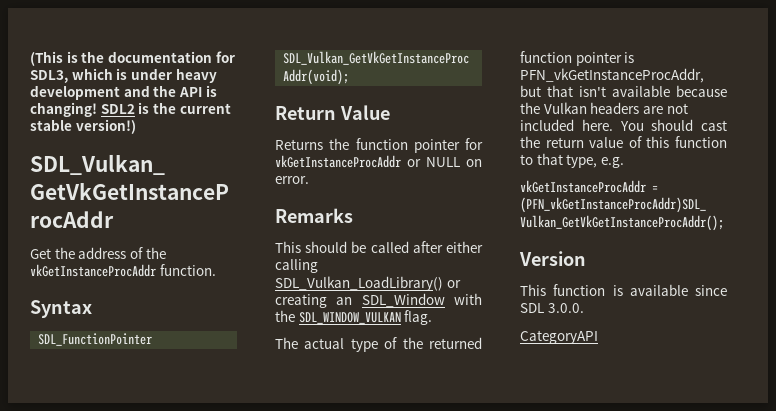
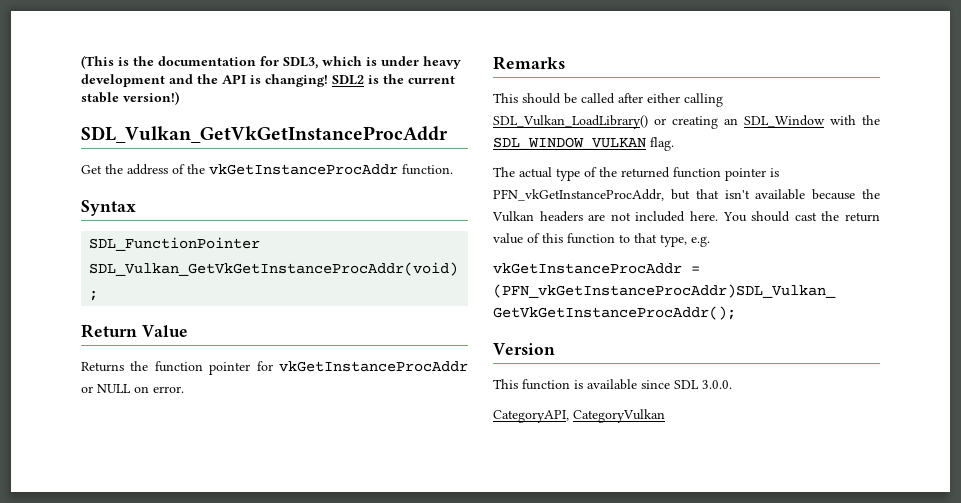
- CategoryAPI
+ CategoryAPI, CategoryVulkan

